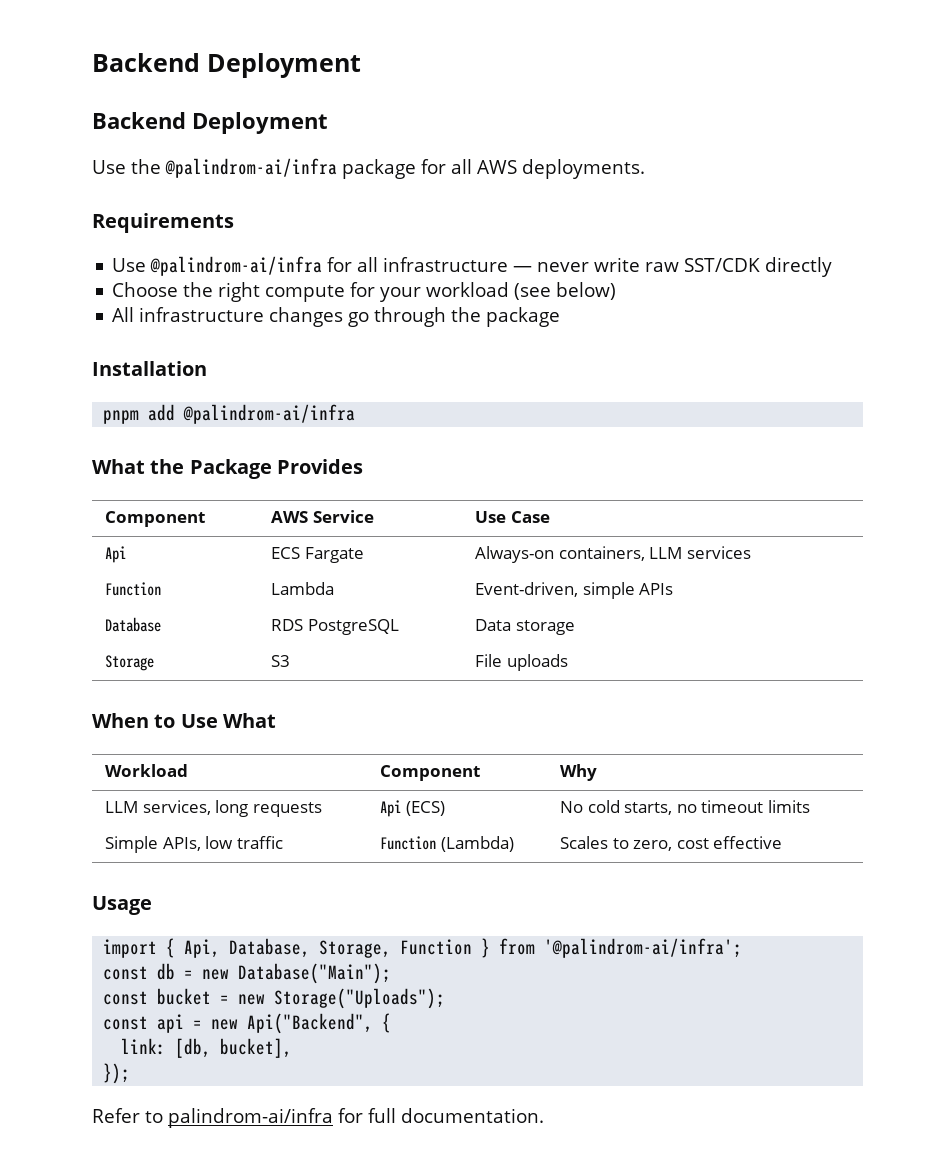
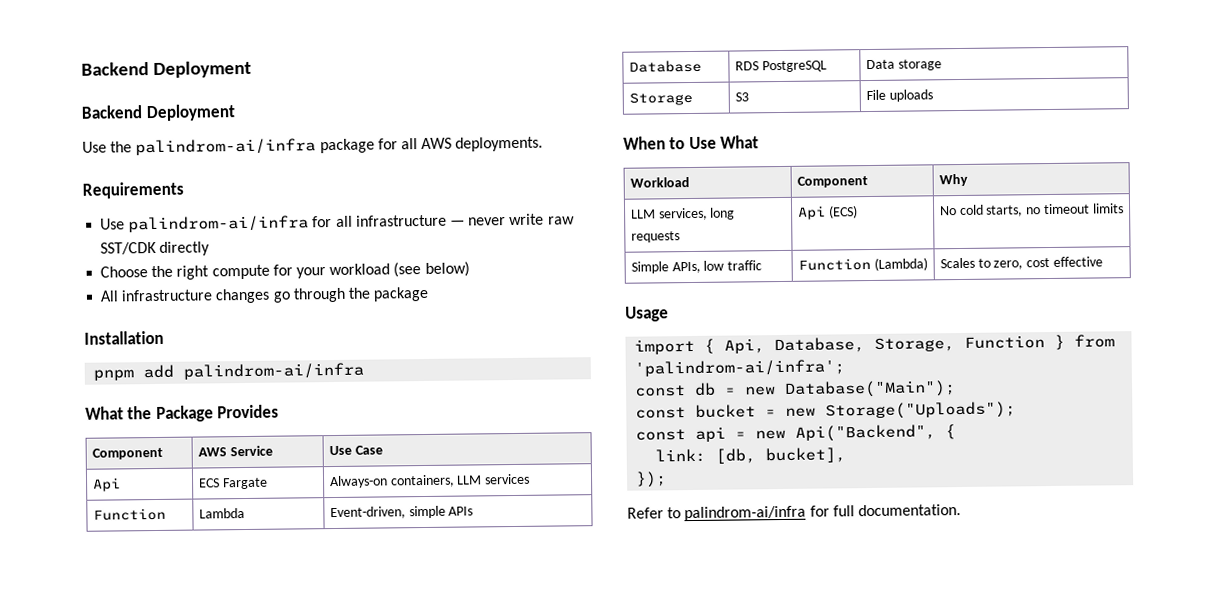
- Use the @palindrom-ai/infra package for all AWS deployments.
+ Use the palindrom-ai/infra package for all AWS deployments.
- Use @palindrom-ai/infra for all infrastructure — never write raw SST/CDK directly
+ Use palindrom-ai/infra for all infrastructure — never write raw SST/CDK directly
- pnpm add @palindrom-ai/infra
+ pnpm add palindrom-ai/infra
- import { Api, Database, Storage, Function } from '@palindrom-ai/infra';
+ import { Api, Database, Storage, Function } from 'palindrom-ai/infra';

